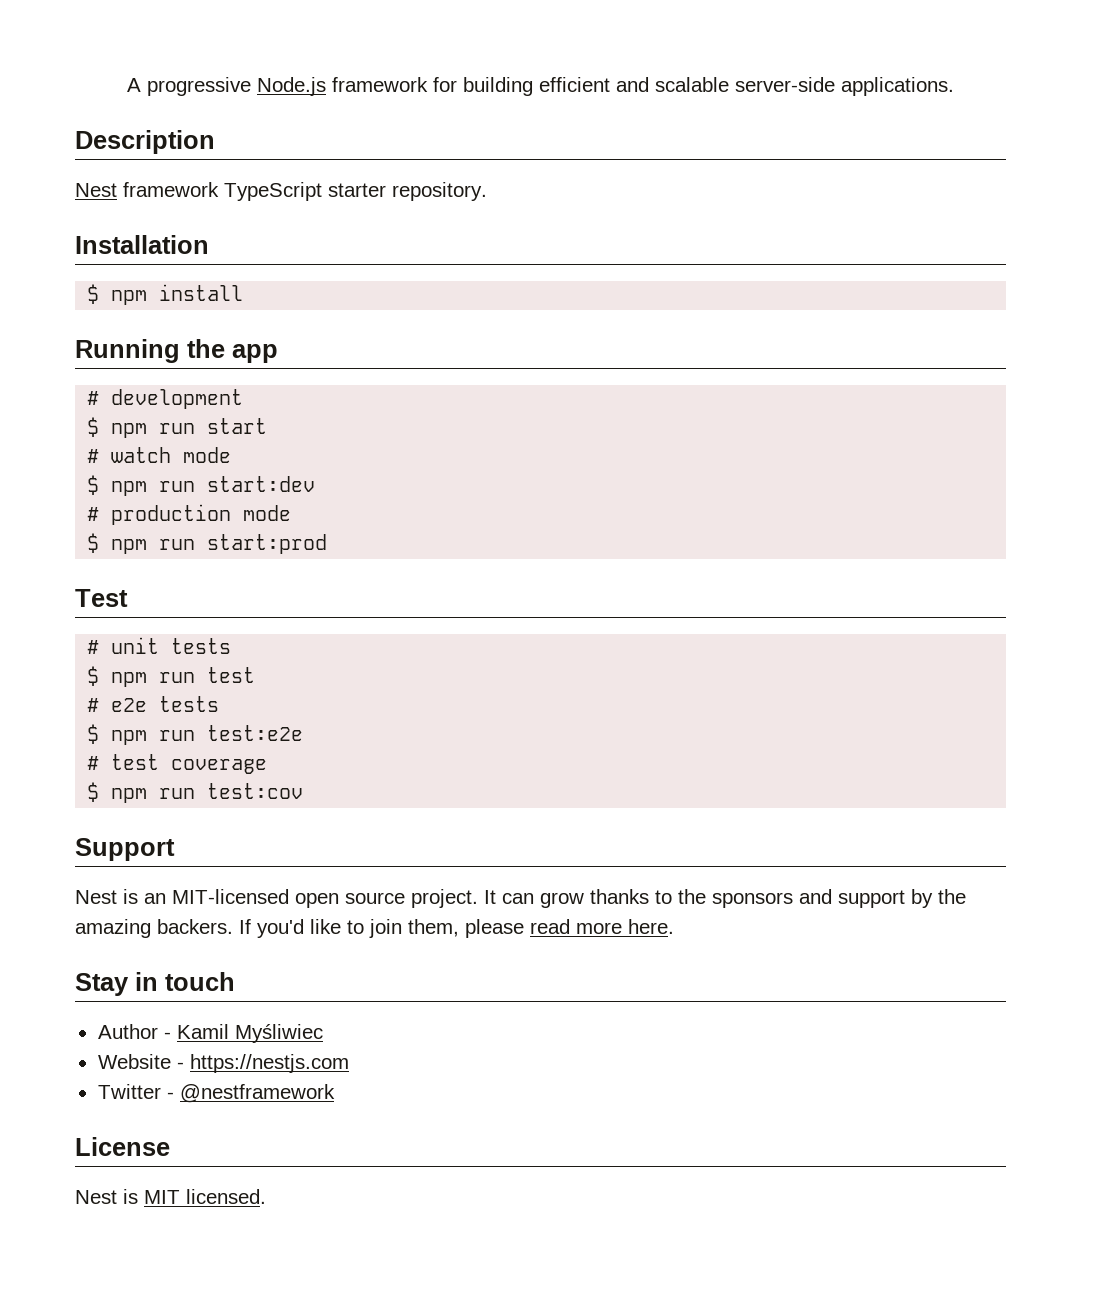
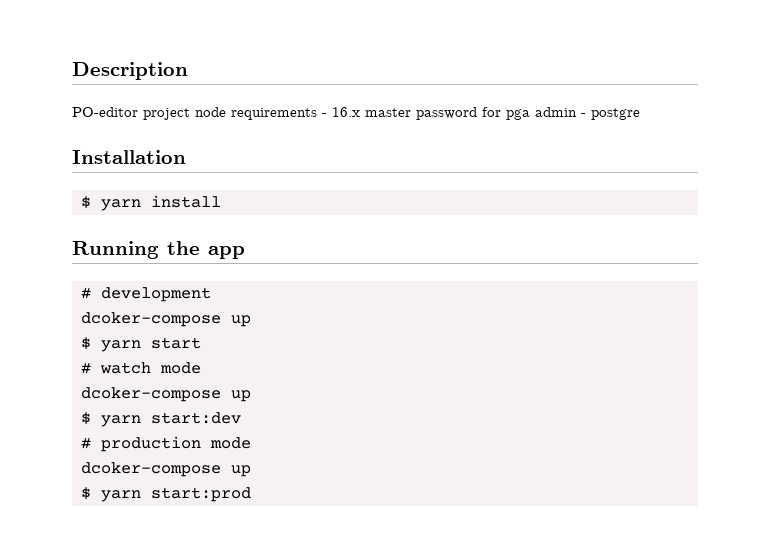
- A progressive Node.js framework for building efficient and scalable server-side applications.
  Description
- Nest framework TypeScript starter repository.
+ PO-editor project node requirements - 16.x master password for pga admin - postgre
- $ npm install
+ $ yarn install
  # development
- $ npm run start
+ dcoker-compose up
+ $ yarn start
  # watch mode
- $ npm run start:dev
+ dcoker-compose up
+ $ yarn start:dev
  # production mode
- $ npm run start:prod
- Test
- # unit tests
- $ npm run test
- # e2e tests
- $ npm run test:e2e
- # test coverage
- $ npm run test:cov
- Support
- Nest is an MIT-licensed open source project. It can grow thanks to the sponsors and support by the amazing backers. If you'd like to join them, please read more here.
- Stay in touch
- Author - Kamil Myśliwiec
- Website - https://nestjs.com
- Twitter - @nestframework
- License
- Nest is MIT licensed.
+ dcoker-compose up
+ $ yarn start:prod

